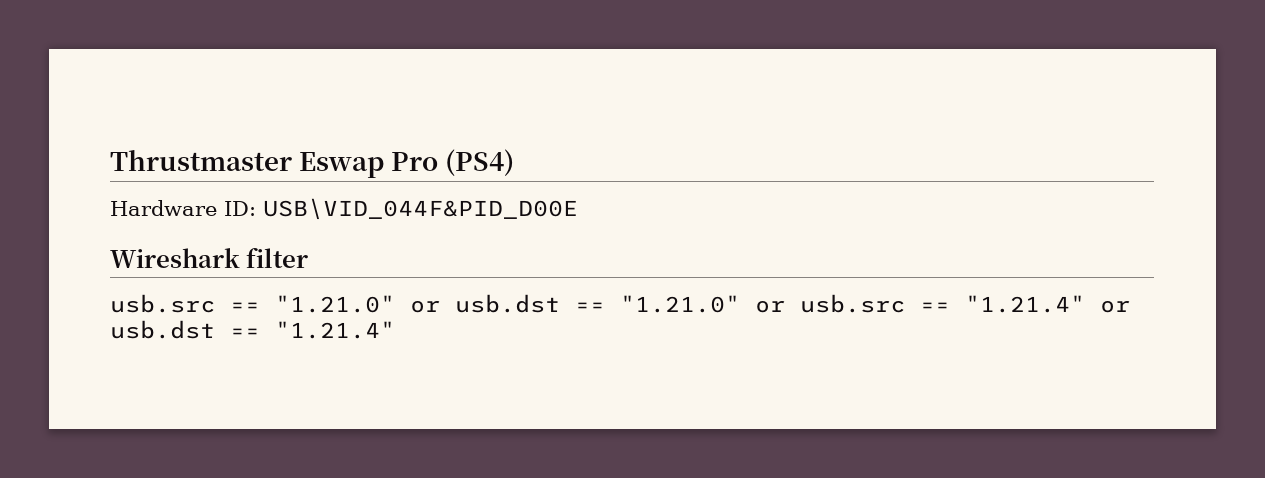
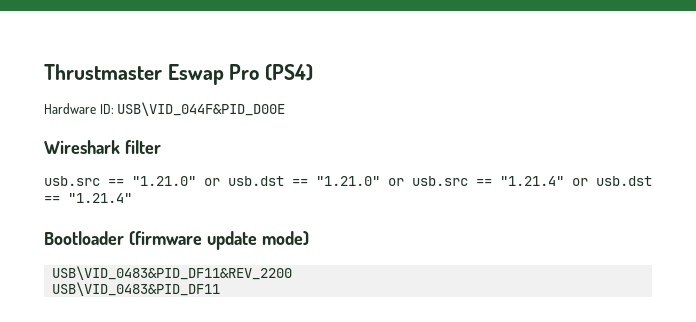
+ Bootloader (firmware update mode)
+ USB\VID_0483&PID_DF11&REV_2200
+ USB\VID_0483&PID_DF11

